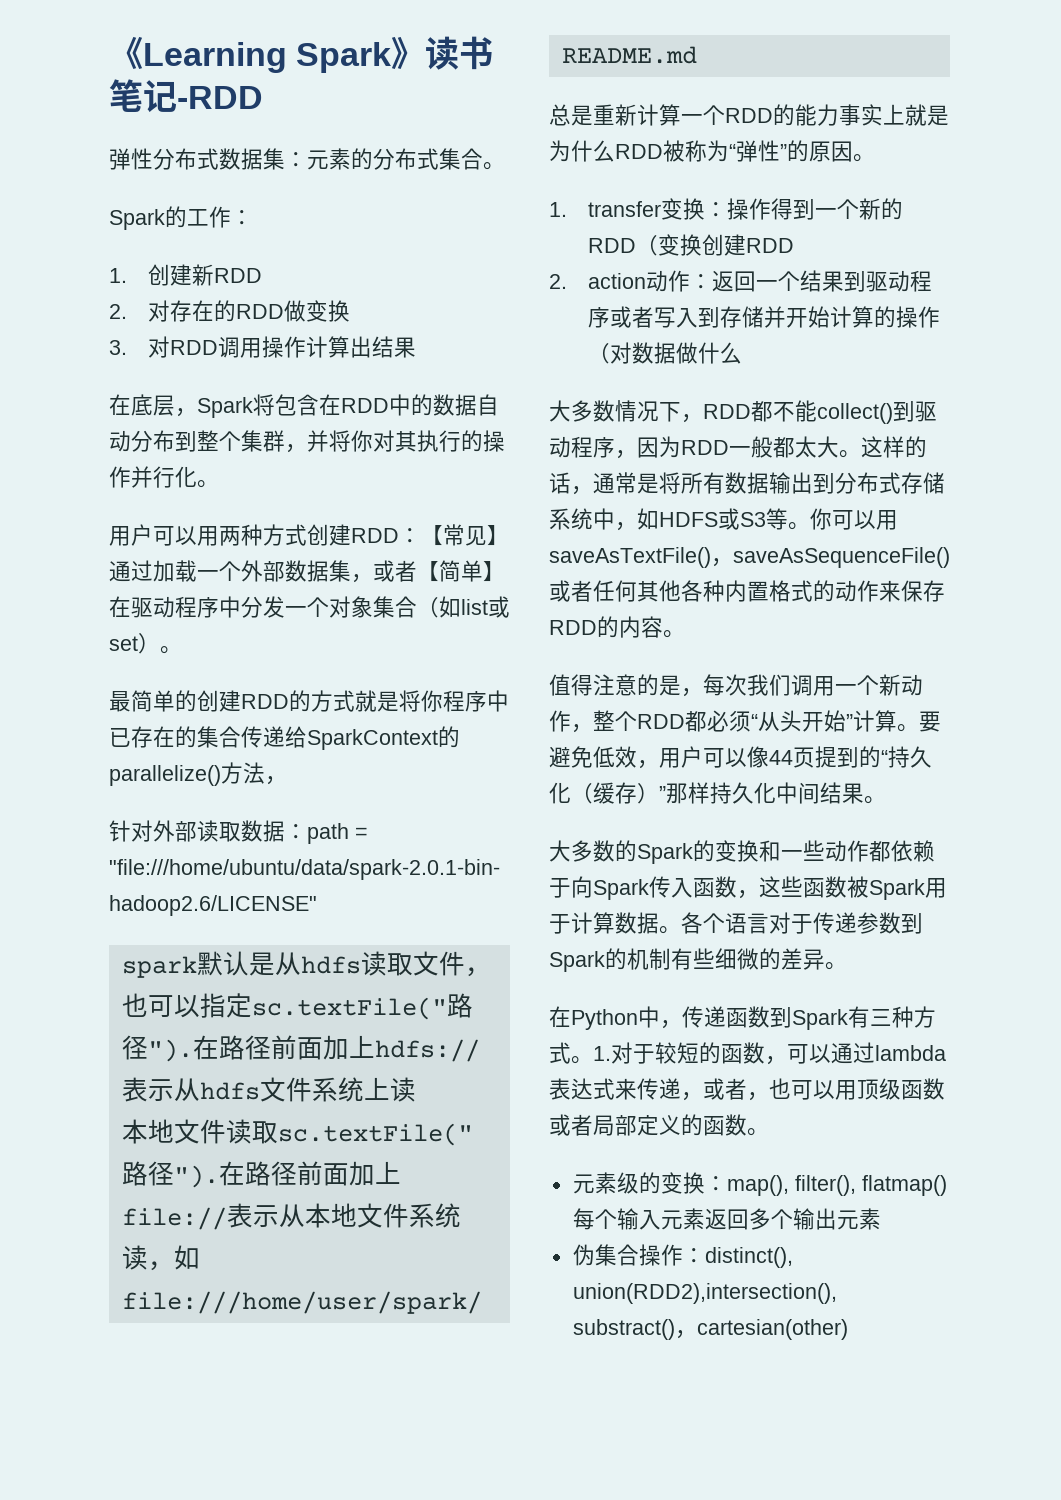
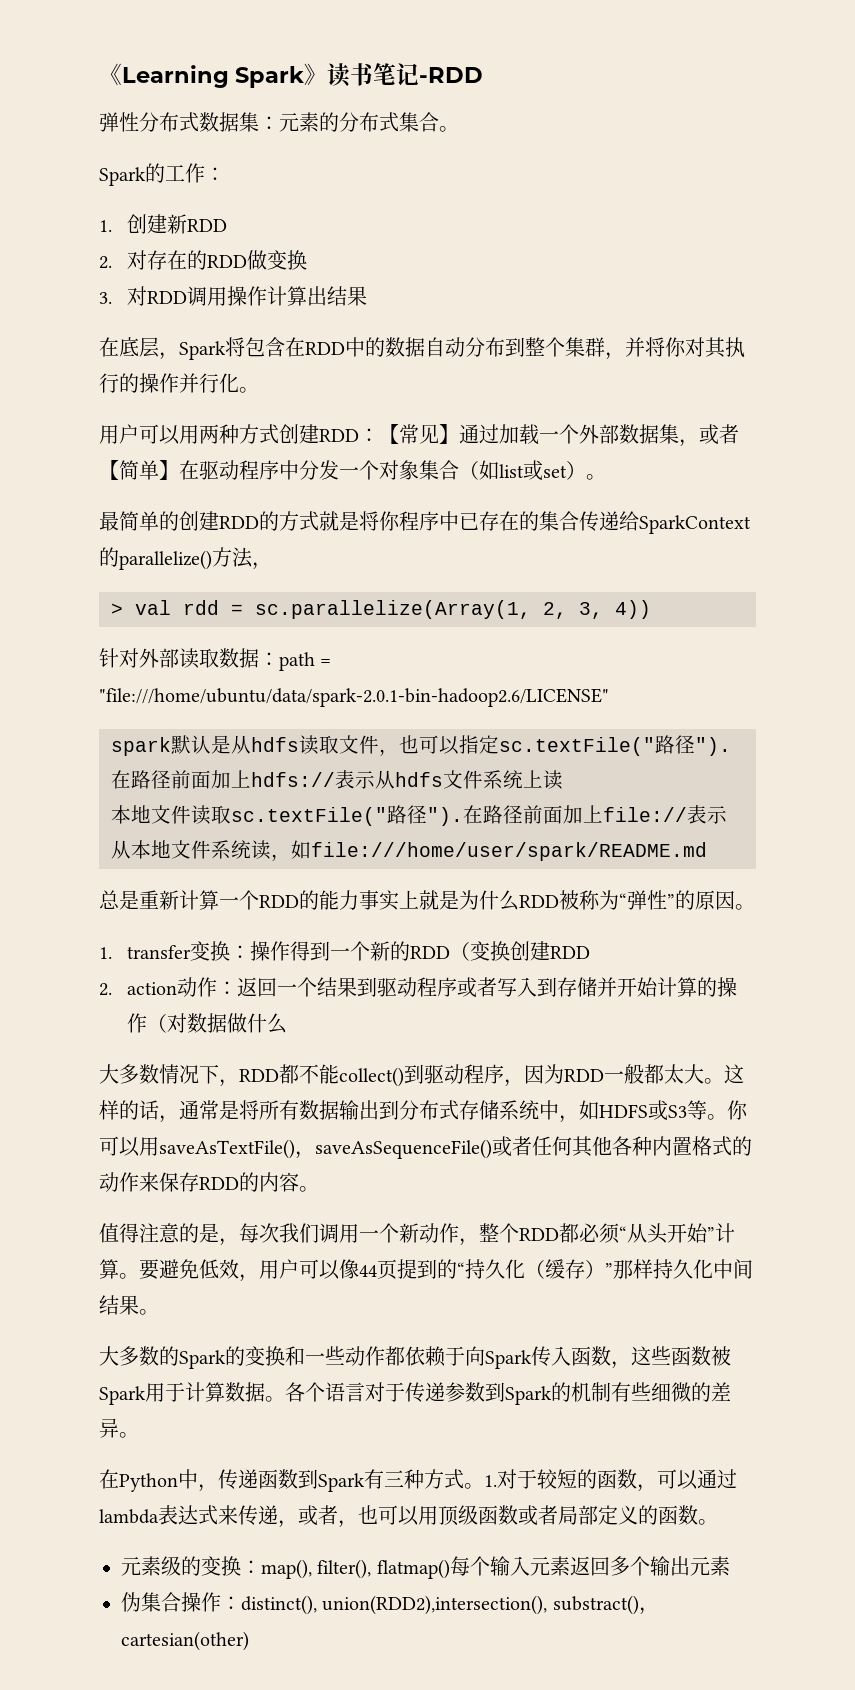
+ > val rdd = sc.parallelize(Array(1, 2, 3, 4))

